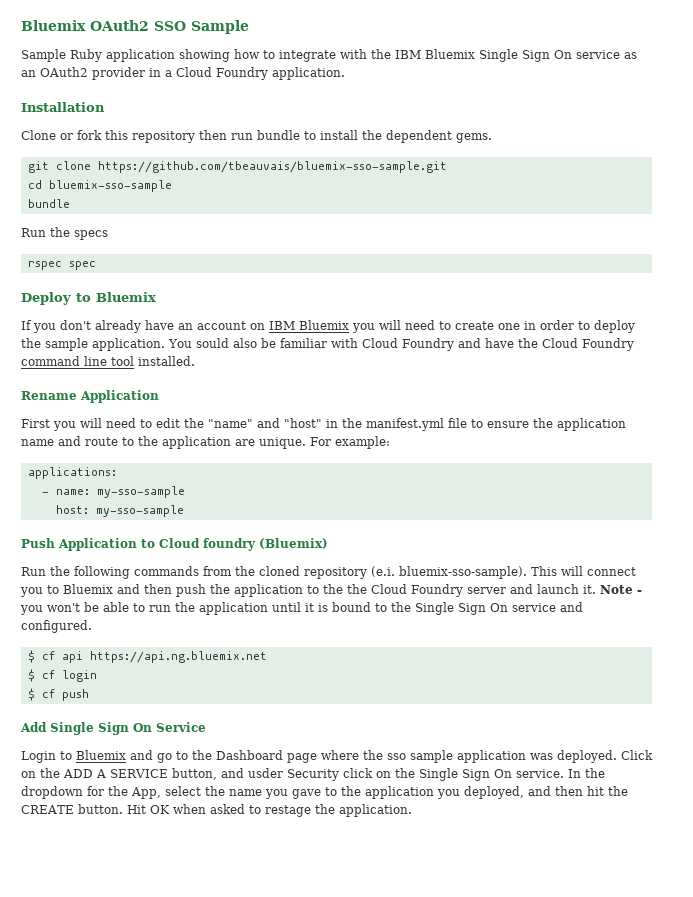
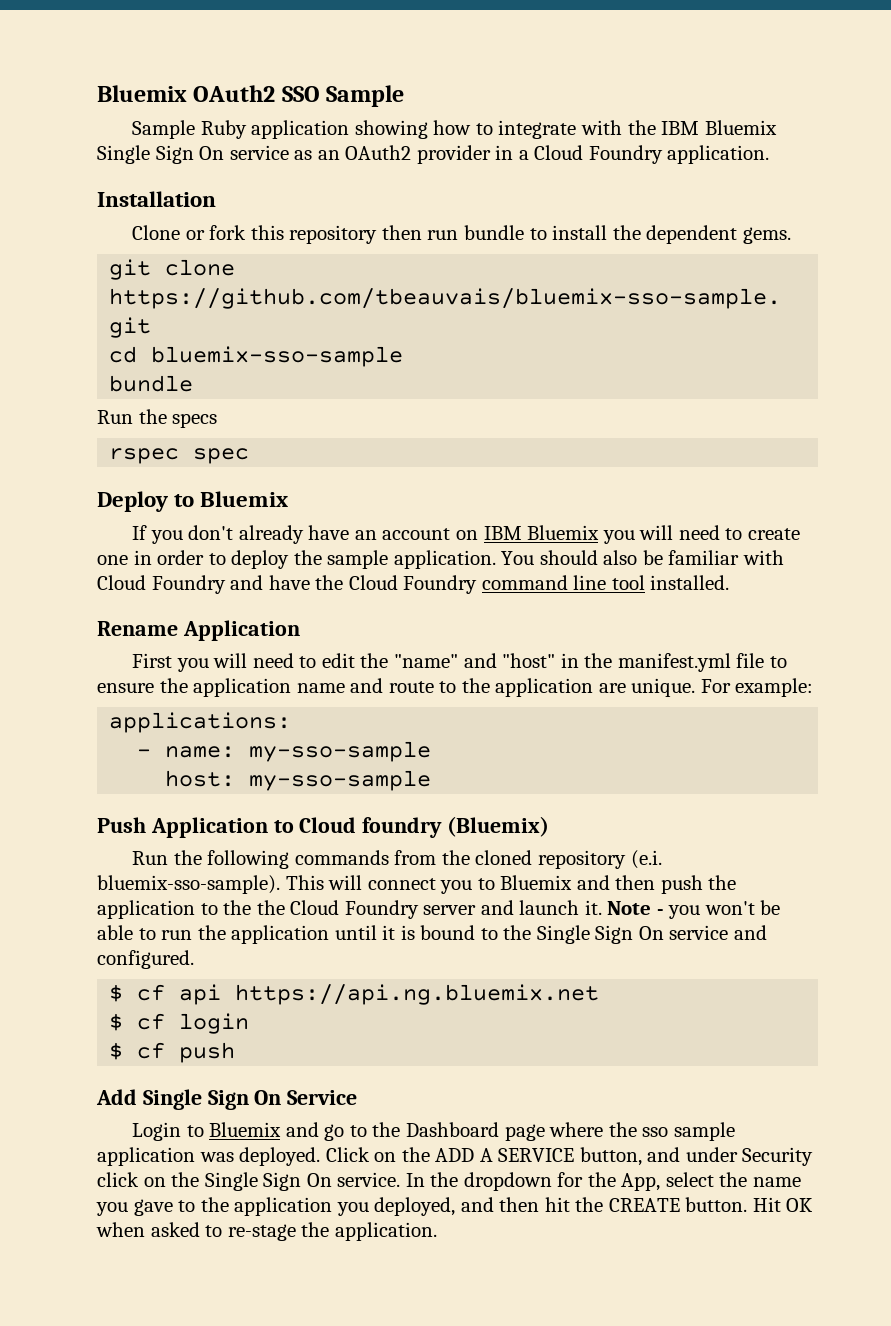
- You sould also be familiar with Cloud Foundry and have the Cloud Foundry command line tool installed.
+ You should also be familiar with Cloud Foundry and have the Cloud Foundry command line tool installed.
- Click on the ADD A SERVICE button, and usder Security click on the Single Sign On service.
+ Click on the ADD A SERVICE button, and under Security click on the Single Sign On service.
- Hit OK when asked to restage the application.
+ Hit OK when asked to re-stage the application.

